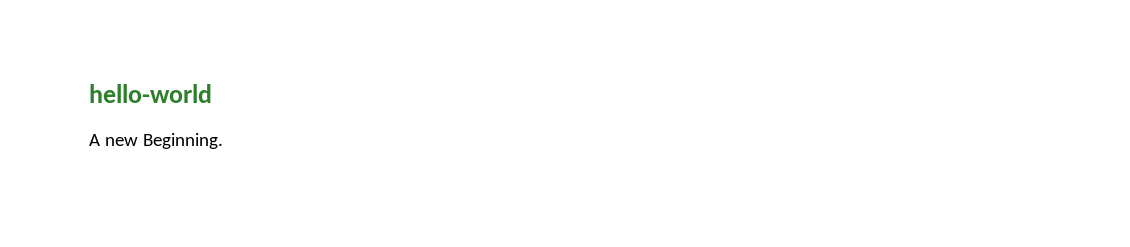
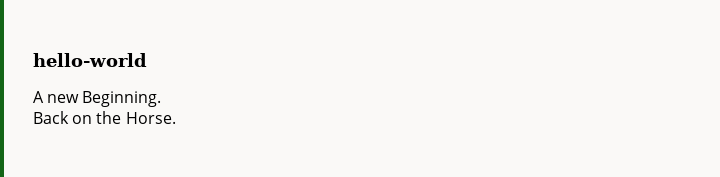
+ Back on the Horse.

